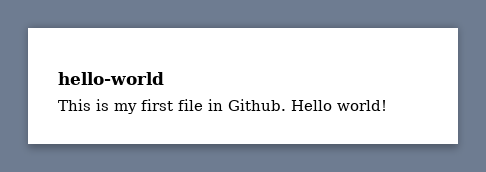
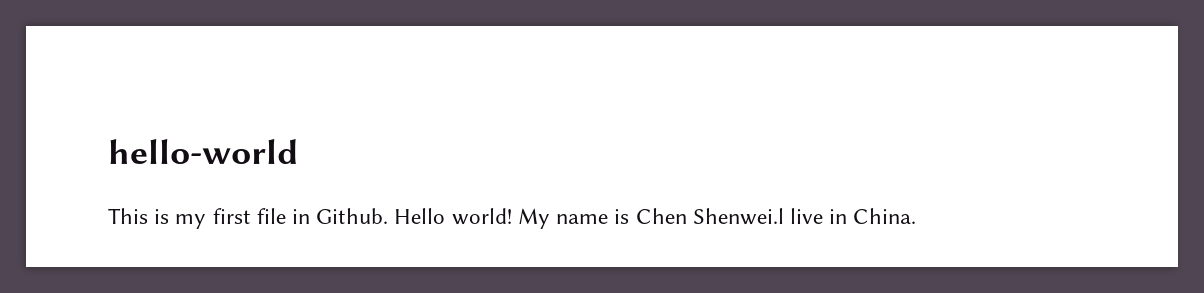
+ My name is Chen Shenwei.l live in China.

